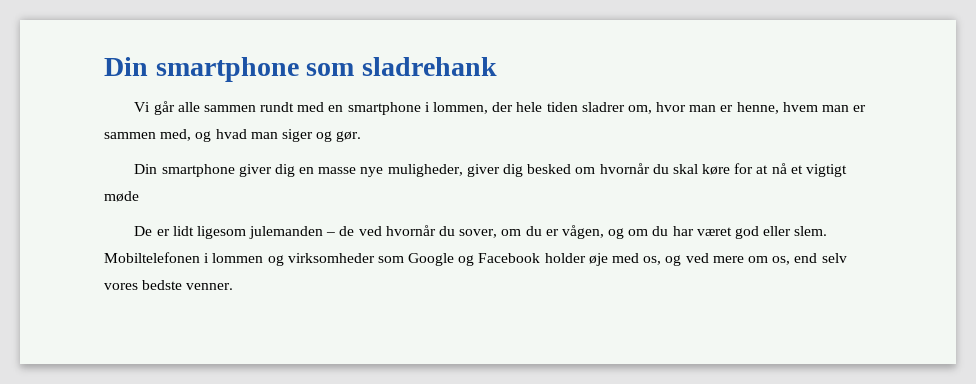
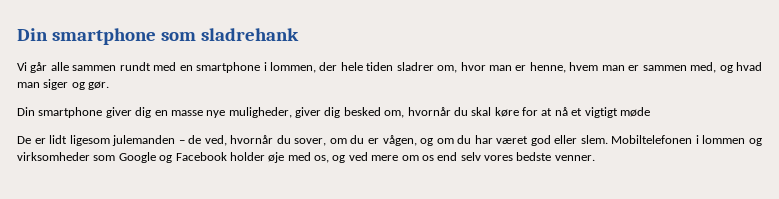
- Din smartphone giver dig en masse nye muligheder, giver dig besked om hvornår du skal køre for at nå et vigtigt møde
+ Din smartphone giver dig en masse nye muligheder, giver dig besked om, hvornår du skal køre for at nå et vigtigt møde
- De er lidt ligesom julemanden – de ved hvornår du sover, om du er vågen, og om du har været god eller slem.
+ De er lidt ligesom julemanden – de ved, hvornår du sover, om du er vågen, og om du har været god eller slem.
- Mobiltelefonen i lommen og virksomheder som Google og Facebook holder øje med os, og ved mere om os, end selv vores bedste venner.
+ Mobiltelefonen i lommen og virksomheder som Google og Facebook holder øje med os, og ved mere om os end selv vores bedste venner.

